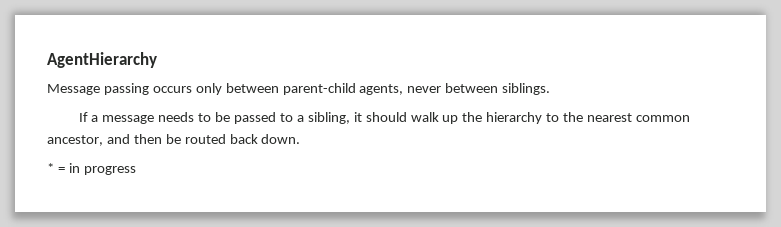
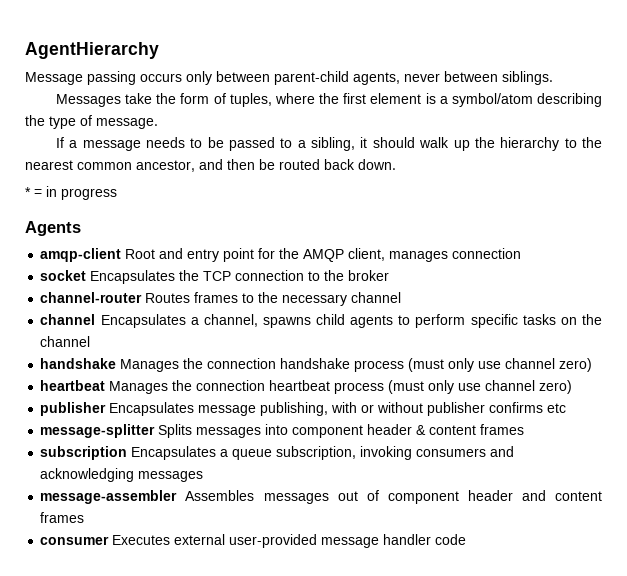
+ Messages take the form of tuples, where the first element is a symbol/atom describing the type of message.
+ Agents
+ amqp-client Root and entry point for the AMQP client, manages connection
+ socket Encapsulates the TCP connection to the broker
+ channel-router Routes frames to the necessary channel
+ channel Encapsulates a channel, spawns child agents to perform specific tasks on the channel
+ handshake Manages the connection handshake process (must only use channel zero)
+ heartbeat Manages the connection heartbeat process (must only use channel zero)
+ publisher Encapsulates message publishing, with or without publisher confirms etc
+ message-splitter Splits messages into component header & content frames
+ subscription Encapsulates a queue subscription, invoking consumers and acknowledging messages
+ message-assembler Assembles messages out of component header and content frames
+ consumer Executes external user-provided message handler code

